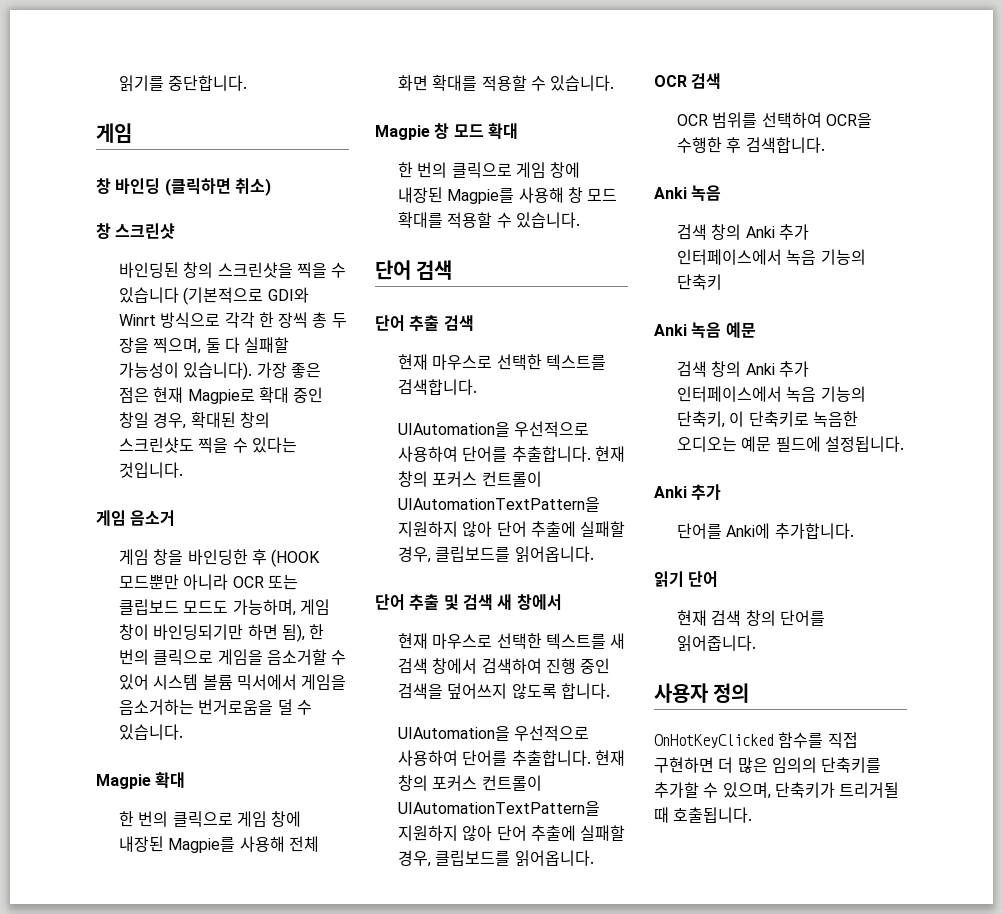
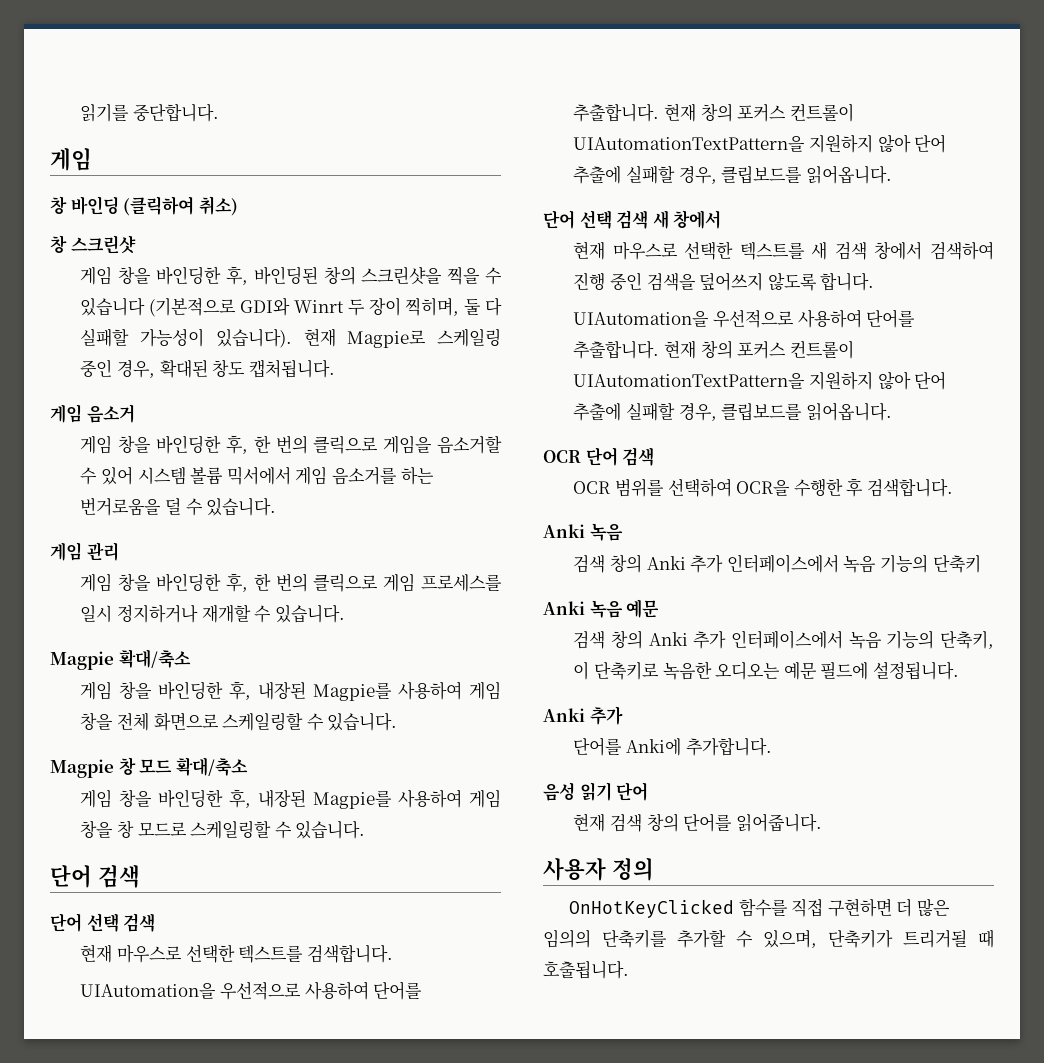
- 창 바인딩 (클릭하면 취소)
+ 창 바인딩 (클릭하여 취소)
- 바인딩된 창의 스크린샷을 찍을 수 있습니다 (기본적으로 GDI와 Winrt 방식으로 각각 한 장씩 총 두 장을 찍으며, 둘 다 실패할 가능성이 있습니다).
+ 게임 창을 바인딩한 후, 바인딩된 창의 스크린샷을 찍을 수 있습니다 (기본적으로 GDI와 Winrt 두 장이 찍히며, 둘 다 실패할 가능성이 있습니다).
- 가장 좋은 점은 현재 Magpie로 확대 중인 창일 경우, 확대된 창의 스크린샷도 찍을 수 있다는 것입니다.
+ 현재 Magpie로 스케일링 중인 경우, 확대된 창도 캡처됩니다.
- 게임 창을 바인딩한 후 (HOOK 모드뿐만 아니라 OCR 또는 클립보드 모드도 가능하며, 게임 창이 바인딩되기만 하면 됨), 한 번의 클릭으로 게임을 음소거할 수 있어 시스템 볼륨 믹서에서 게임을 음소거하는 번거로움을 덜 수 있습니다.
+ 게임 창을 바인딩한 후, 한 번의 클릭으로 게임을 음소거할 수 있어 시스템 볼륨 믹서에서 게임 음소거를 하는 번거로움을 덜 수 있습니다.
- Magpie 확대
- 한 번의 클릭으로 게임 창에 내장된 Magpie를 사용해 전체 화면 확대를 적용할 수 있습니다.
+ 게임 관리
+ 게임 창을 바인딩한 후, 한 번의 클릭으로 게임 프로세스를 일시 정지하거나 재개할 수 있습니다.
+ Magpie 확대/축소
+ 게임 창을 바인딩한 후, 내장된 Magpie를 사용하여 게임 창을 전체 화면으로 스케일링할 수 있습니다.
- Magpie 창 모드 확대
- 한 번의 클릭으로 게임 창에 내장된 Magpie를 사용해 창 모드 확대를 적용할 수 있습니다.
+ Magpie 창 모드 확대/축소
+ 게임 창을 바인딩한 후, 내장된 Magpie를 사용하여 게임 창을 창 모드로 스케일링할 수 있습니다.
  단어 검색
- 단어 추출 검색
+ 단어 선택 검색
- 단어 추출 및 검색 새 창에서
+ 단어 선택 검색 새 창에서
- OCR 검색
+ OCR 단어 검색
- 읽기 단어
+ 음성 읽기 단어

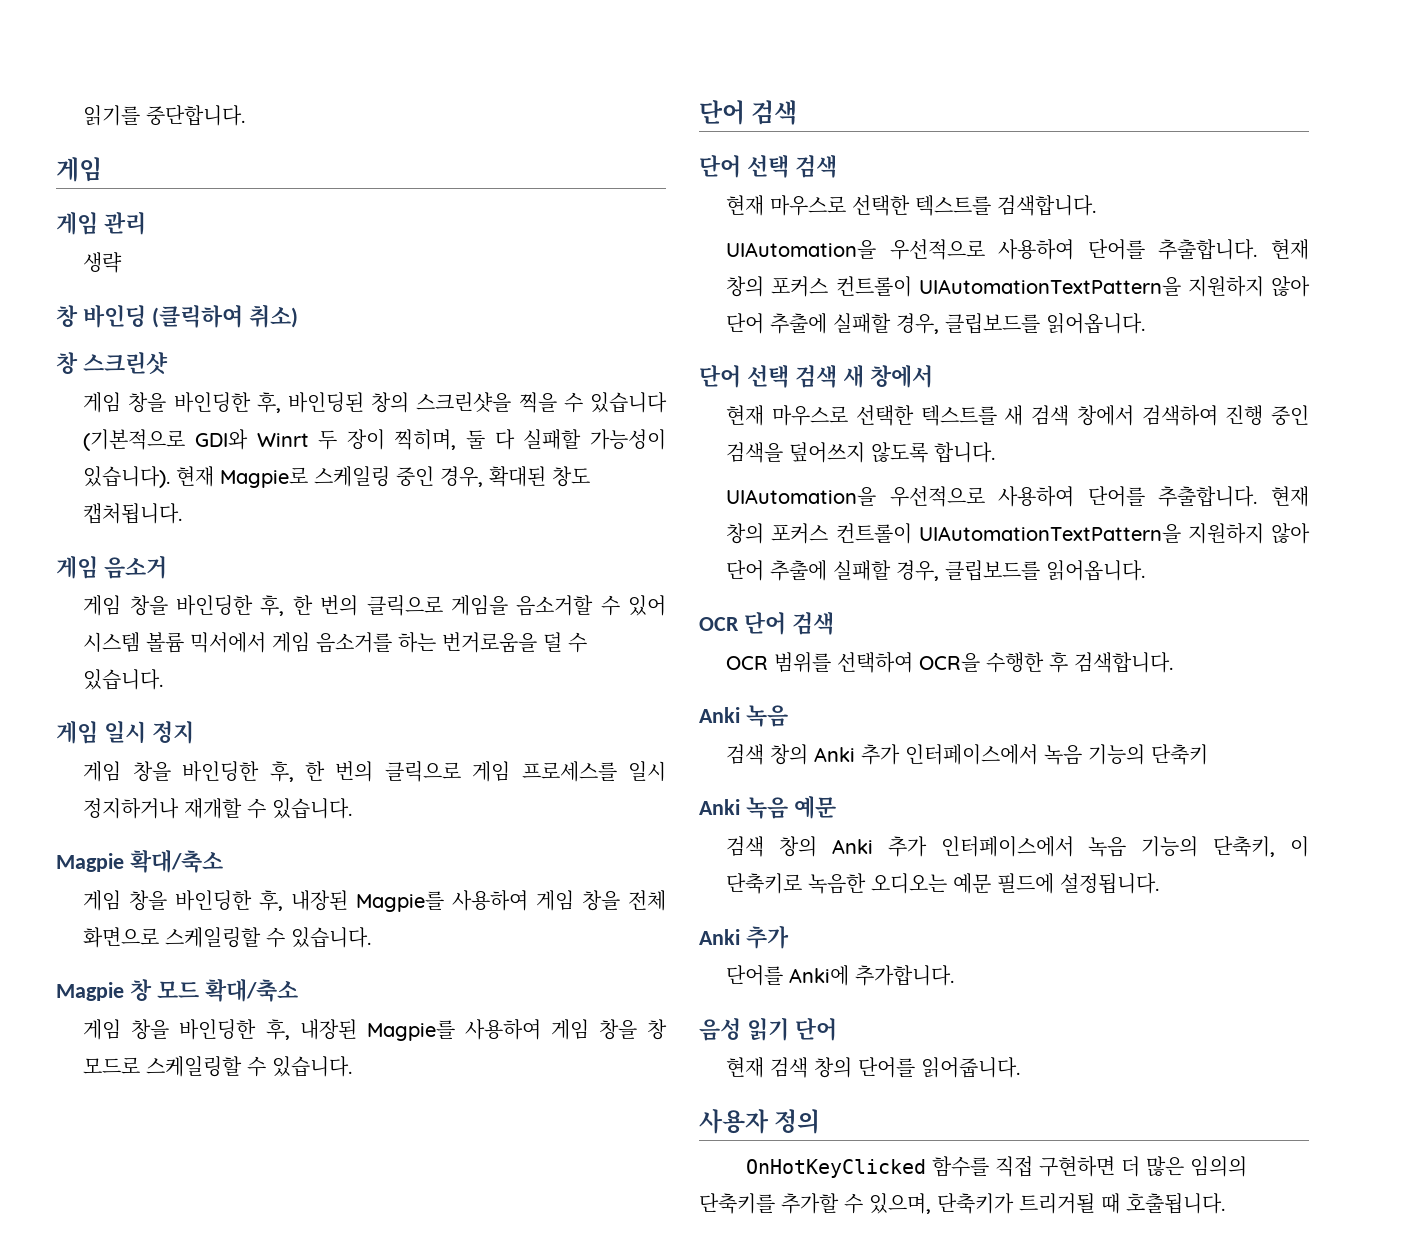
+ 게임 관리
+ 생략
- 게임 관리
+ 게임 일시 정지

